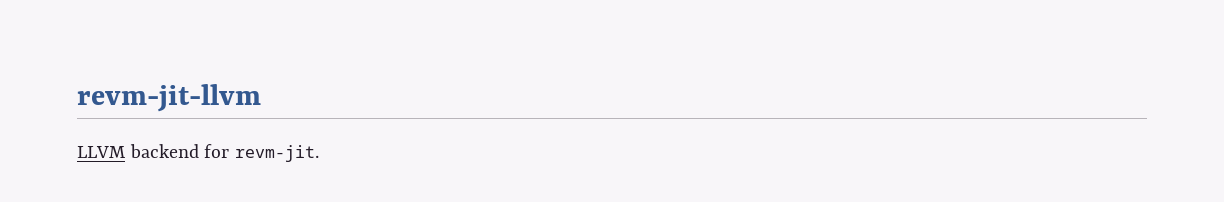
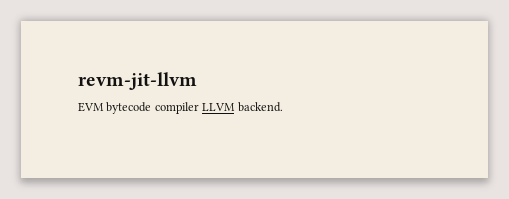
- LLVM backend for revm-jit.
+ EVM bytecode compiler LLVM backend.

